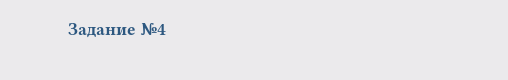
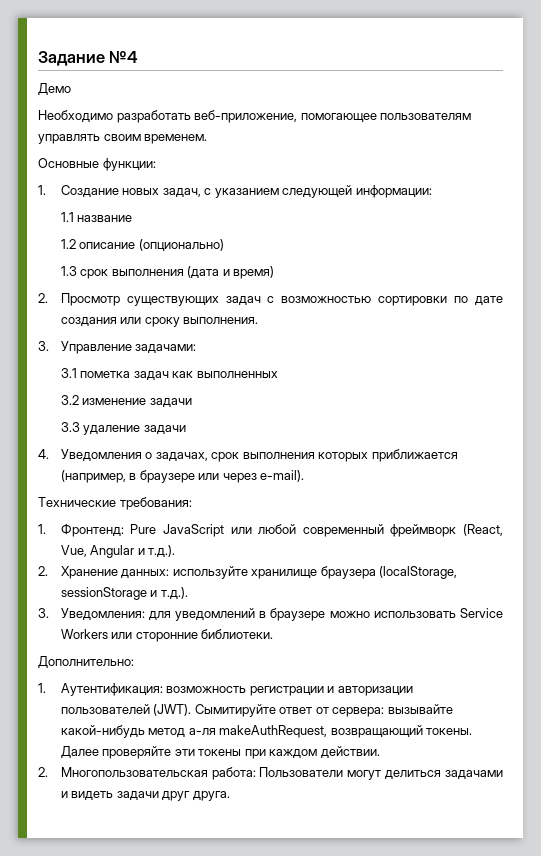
+ Демо
+ Необходимо разработать веб-приложение, помогающее пользователям управлять своим временем.
+ Основные функции:
+ 1. Создание новых задач, с указанием следующей информации:
+ 1.1 название
+ 1.2 описание (опционально)
+ 1.3 срок выполнения (дата и время)
+ 2. Просмотр существующих задач с возможностью сортировки по дате создания или сроку выполнения.
+ 3. Управление задачами:
+ 3.1 пометка задач как выполненных
+ 3.2 изменение задачи
+ 3.3 удаление задачи
+ 4. Уведомления о задачах, срок выполнения которых приближается (например, в браузере или через e-mail).
+ Технические требования:
+ 1. Фронтенд: Pure JavaScript или любой современный фреймворк (React, Vue, Angular и т.д.).
+ 2. Хранение данных: используйте хранилище браузера (localStorage, sessionStorage и т.д.).
+ 3. Уведомления: для уведомлений в браузере можно использовать Service Workers или сторонние библиотеки.
+ Дополнительно:
+ 1. Аутентификация: возможность регистрации и авторизации пользователей (JWT). Сымитируйте ответ от сервера: вызывайте какой-нибудь метод а-ля makeAuthRequest, возвращающий токены. Далее проверяйте эти токены при каждом действии.
+ 2. Многопользовательская работа: Пользователи могут делиться задачами и видеть задачи друг друга.

